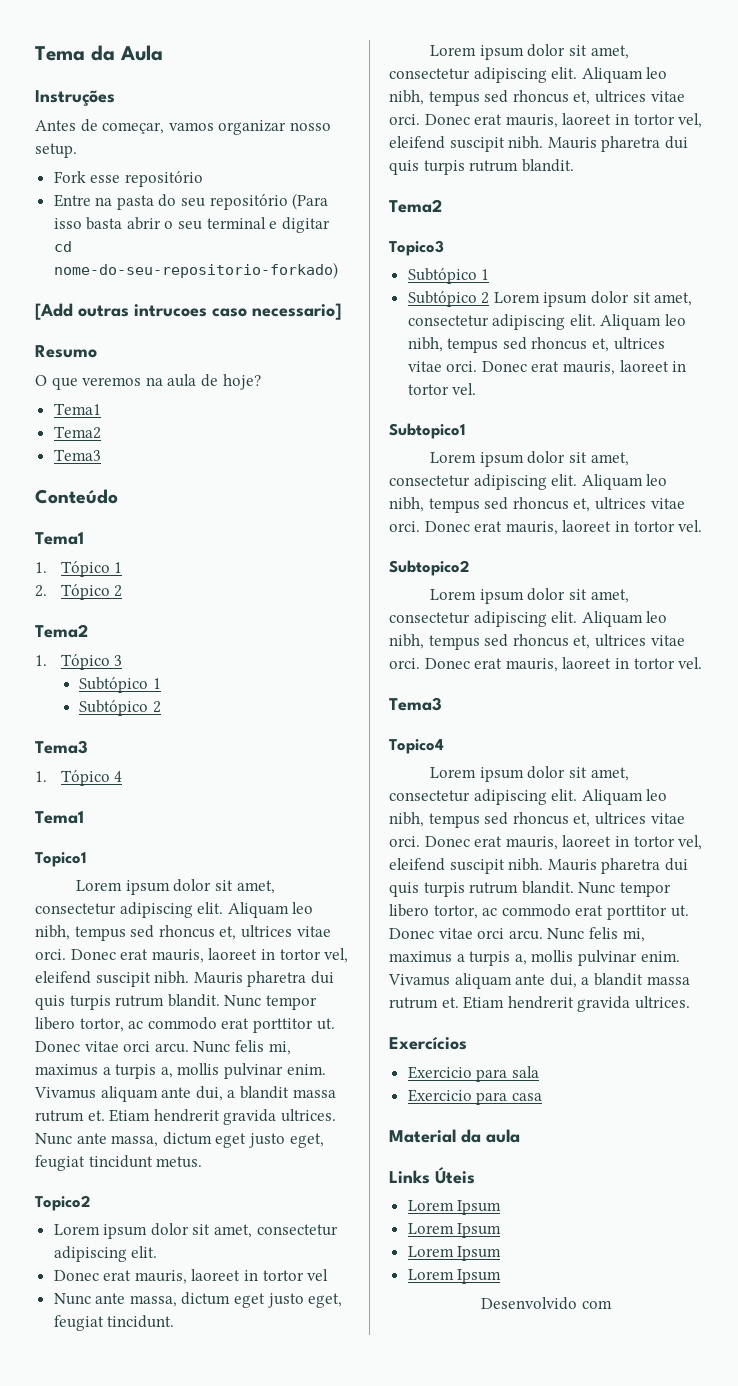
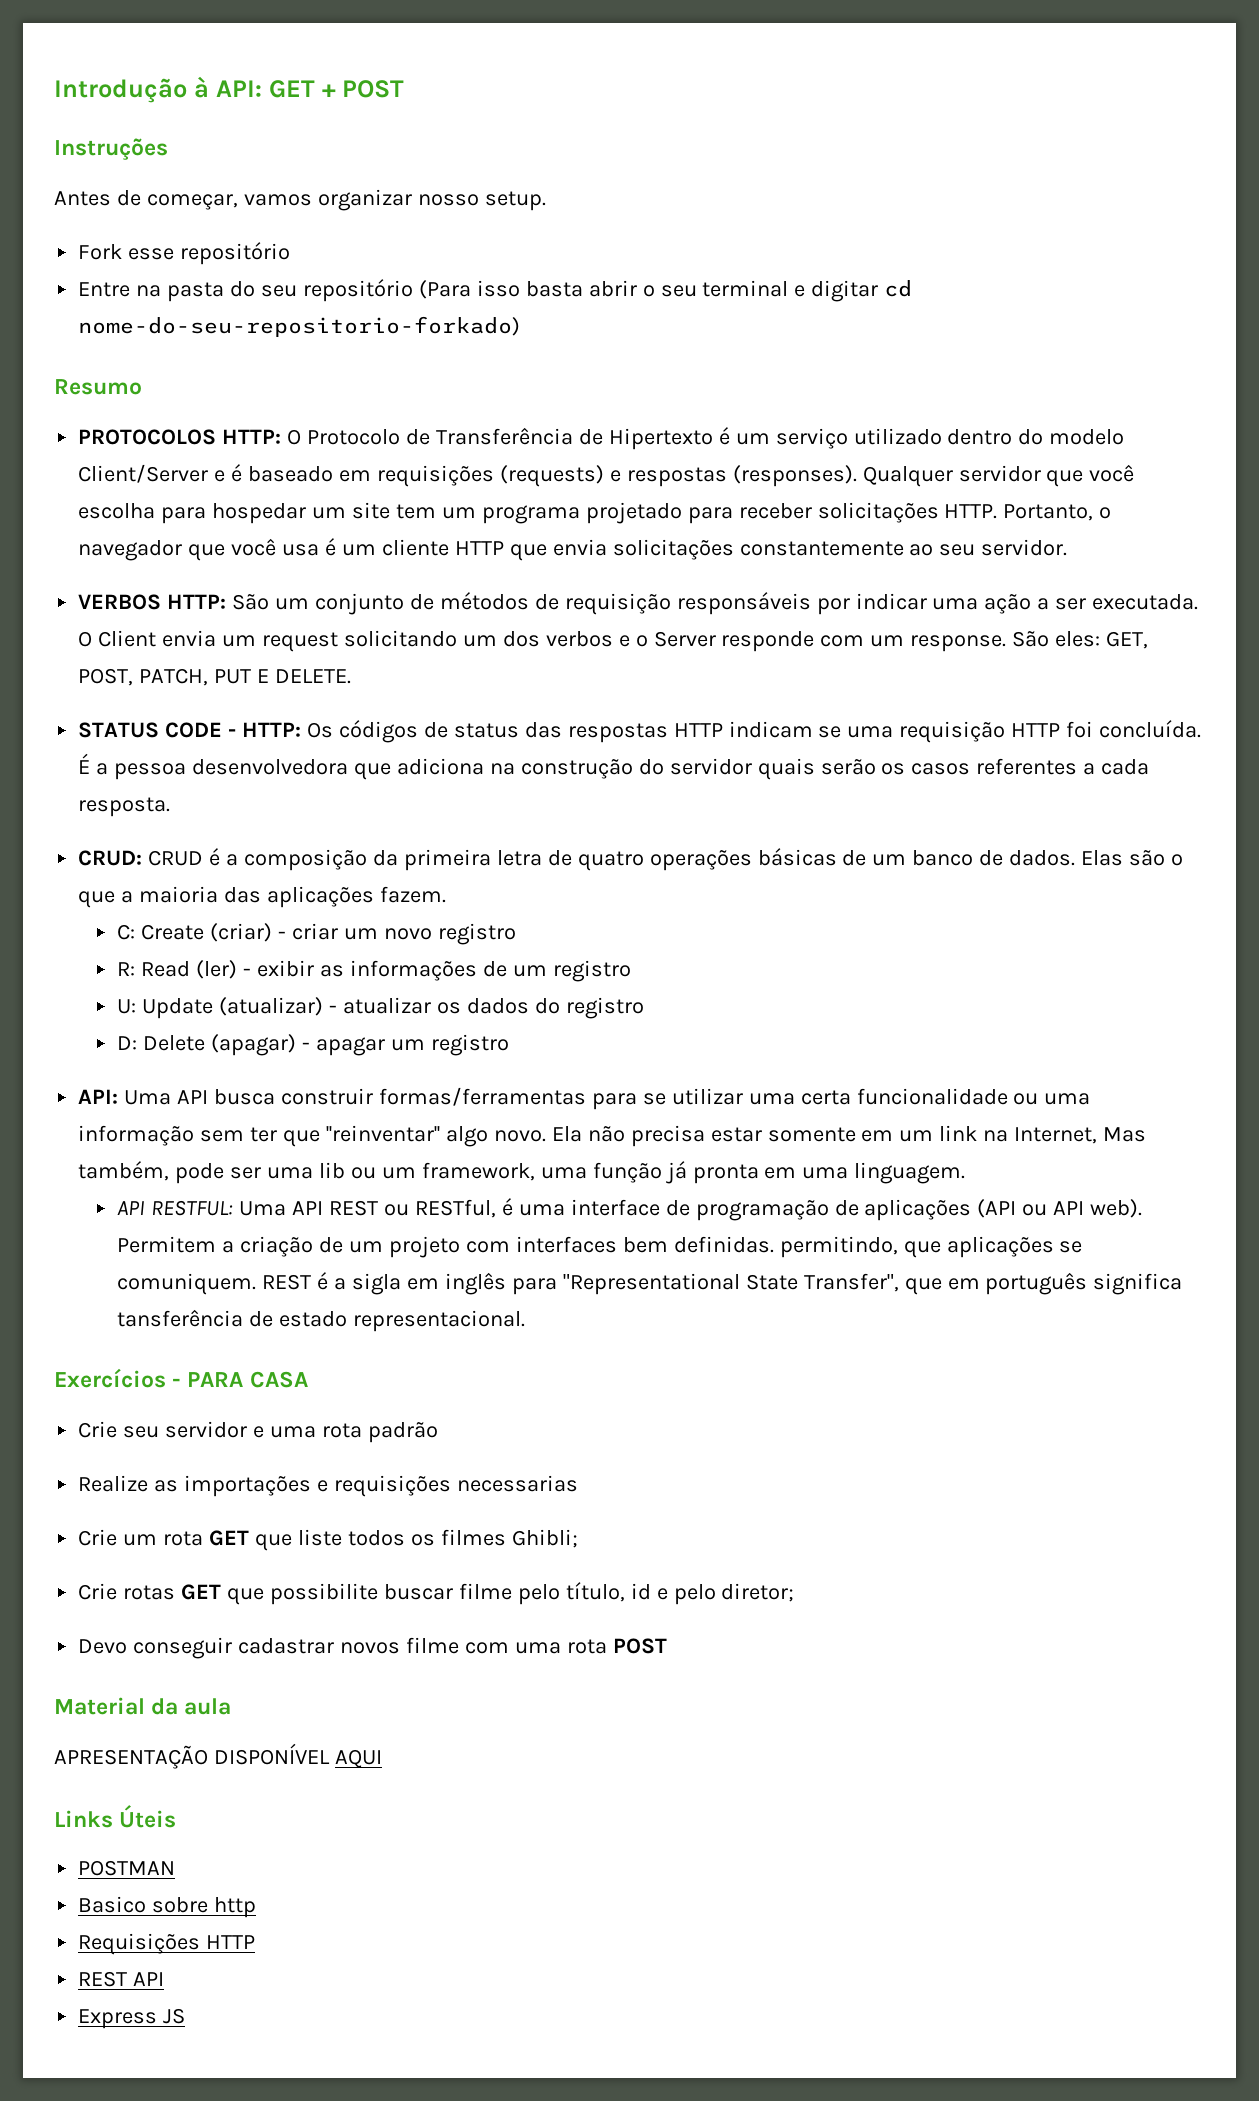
- Tema da Aula
+ Introdução à API: GET + POST
- [Add outras intrucoes caso necessario]
  Resumo
- O que veremos na aula de hoje?
- Tema1
- Tema2
- Tema3
- Conteúdo
- Tema1
- 1. Tópico 1
- 2. Tópico 2
- Tema2
- 1. Tópico 3
- Subtópico 1
- Subtópico 2
- Tema3
- 1. Tópico 4
- Tema1
- Topico1
- Lorem ipsum dolor sit amet, consectetur adipiscing elit. Aliquam leo nibh, tempus sed rhoncus et, ultrices vitae orci. Donec erat mauris, laoreet in tortor vel, eleifend suscipit nibh. Mauris pharetra dui quis turpis rutrum blandit. Nunc tempor libero tortor, ac commodo erat porttitor ut. Donec vitae orci arcu. Nunc felis mi, maximus a turpis a, mollis pulvinar enim. Vivamus aliquam ante dui, a blandit massa rutrum et. Etiam hendrerit gravida ultrices. Nunc ante massa, dictum eget justo eget, feugiat tincidunt metus.
- Topico2
- Lorem ipsum dolor sit amet, consectetur adipiscing elit.
- Donec erat mauris, laoreet in tortor vel
- Nunc ante massa, dictum eget justo eget, feugiat tincidunt.
- Lorem ipsum dolor sit amet, consectetur adipiscing elit. Aliquam leo nibh, tempus sed rhoncus et, ultrices vitae orci. Donec erat mauris, laoreet in tortor vel, eleifend suscipit nibh. Mauris pharetra dui quis turpis rutrum blandit.
- Tema2
- Topico3
- Subtópico 1
- Subtópico 2 Lorem ipsum dolor sit amet, consectetur adipiscing elit. Aliquam leo nibh, tempus sed rhoncus et, ultrices vitae orci. Donec erat mauris, laoreet in tortor vel.
- Subtopico1
- Lorem ipsum dolor sit amet, consectetur adipiscing elit. Aliquam leo nibh, tempus sed rhoncus et, ultrices vitae orci. Donec erat mauris, laoreet in tortor vel.
- Subtopico2
- Lorem ipsum dolor sit amet, consectetur adipiscing elit. Aliquam leo nibh, tempus sed rhoncus et, ultrices vitae orci. Donec erat mauris, laoreet in tortor vel.
- Tema3
- Topico4
- Lorem ipsum dolor sit amet, consectetur adipiscing elit. Aliquam leo nibh, tempus sed rhoncus et, ultrices vitae orci. Donec erat mauris, laoreet in tortor vel, eleifend suscipit nibh. Mauris pharetra dui quis turpis rutrum blandit. Nunc tempor libero tortor, ac commodo erat porttitor ut. Donec vitae orci arcu. Nunc felis mi, maximus a turpis a, mollis pulvinar enim. Vivamus aliquam ante dui, a blandit massa rutrum et. Etiam hendrerit gravida ultrices.
- Exercícios
- Exercicio para sala
- Exercicio para casa
+ PROTOCOLOS HTTP: O Protocolo de Transferência de Hipertexto é um serviço utilizado dentro do modelo Client/Server e é baseado em requisições (requests) e respostas (responses). Qualquer servidor que você escolha para hospedar um site tem um programa projetado para receber solicitações HTTP. Portanto, o navegador que você usa é um cliente HTTP que envia solicitações constantemente ao seu servidor.
+ VERBOS HTTP: São um conjunto de métodos de requisição responsáveis por indicar uma ação a ser executada. O Client envia um request solicitando um dos verbos e o Server responde com um response. São eles: GET, POST, PATCH, PUT E DELETE.
+ STATUS CODE - HTTP: Os códigos de status das respostas HTTP indicam se uma requisição HTTP foi concluída. É a pessoa desenvolvedora que adiciona na construção do servidor quais serão os casos referentes a cada resposta.
+ CRUD: CRUD é a composição da primeira letra de quatro operações básicas de um banco de dados. Elas são o que a maioria das aplicações fazem.
+ C: Create (criar) - criar um novo registro
+ R: Read (ler) - exibir as informações de um registro
+ U: Update (atualizar) - atualizar os dados do registro
+ D: Delete (apagar) - apagar um registro
+ API: Uma API busca construir formas/ferramentas para se utilizar uma certa funcionalidade ou uma informação sem ter que ''reinventar'' algo novo. Ela não precisa estar somente em um link na Internet, Mas também, pode ser uma lib ou um framework, uma função já pronta em uma linguagem.
+ API RESTFUL: Uma API REST ou RESTful, é uma interface de programação de aplicações (API ou API web). Permitem a criação de um projeto com interfaces bem definidas. permitindo, que aplicações se comuniquem. REST é a sigla em inglês para "Representational State Transfer", que em português significa tansferência de estado representacional.
+ Exercícios - PARA CASA
+ Crie seu servidor e uma rota padrão
+ Realize as importações e requisições necessarias
+ Crie um rota GET que liste todos os filmes Ghibli;
+ Crie rotas GET que possibilite buscar filme pelo título, id e pelo diretor;
+ Devo conseguir cadastrar novos filme com uma rota POST
+ APRESENTAÇÃO DISPONÍVEL AQUI
  Links Úteis
- Lorem Ipsum
- Lorem Ipsum
- Lorem Ipsum
- Lorem Ipsum
- Desenvolvido com
+ POSTMAN
+ Basico sobre http
+ Requisições HTTP
+ REST API
+ Express JS

